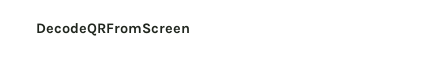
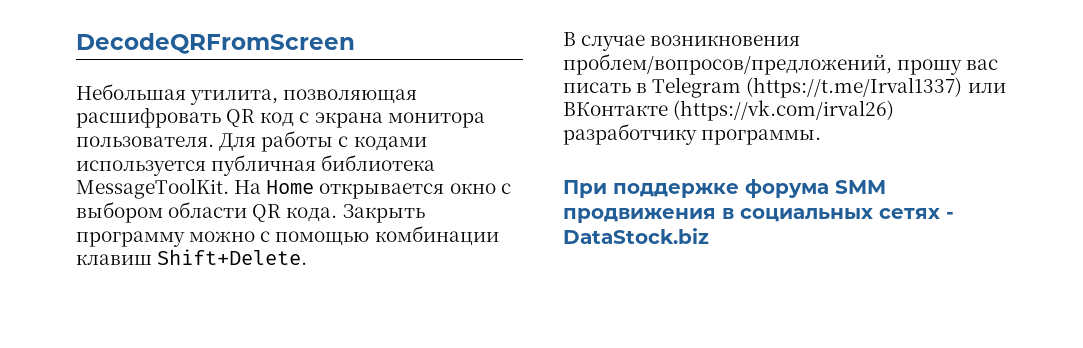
+ Небольшая утилита, позволяющая расшифровать QR код с экрана монитора пользователя. Для работы с кодами используется публичная библиотека MessageToolKit. На Home открывается окно с выбором области QR кода. Закрыть программу можно с помощью комбинации клавиш Shift+Delete.
+ В случае возникновения проблем/вопросов/предложений, прошу вас писать в Telegram (https://t.me/Irval1337) или ВКонтакте (https://vk.com/irval26) разработчику программы.
+ При поддержке форума SMM продвижения в социальных сетях - DataStock.biz

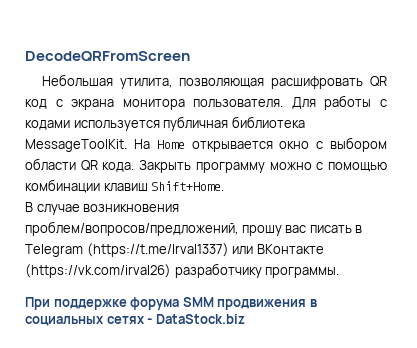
- Закрыть программу можно с помощью комбинации клавиш Shift+Delete.
+ Закрыть программу можно с помощью комбинации клавиш Shift+Home.

